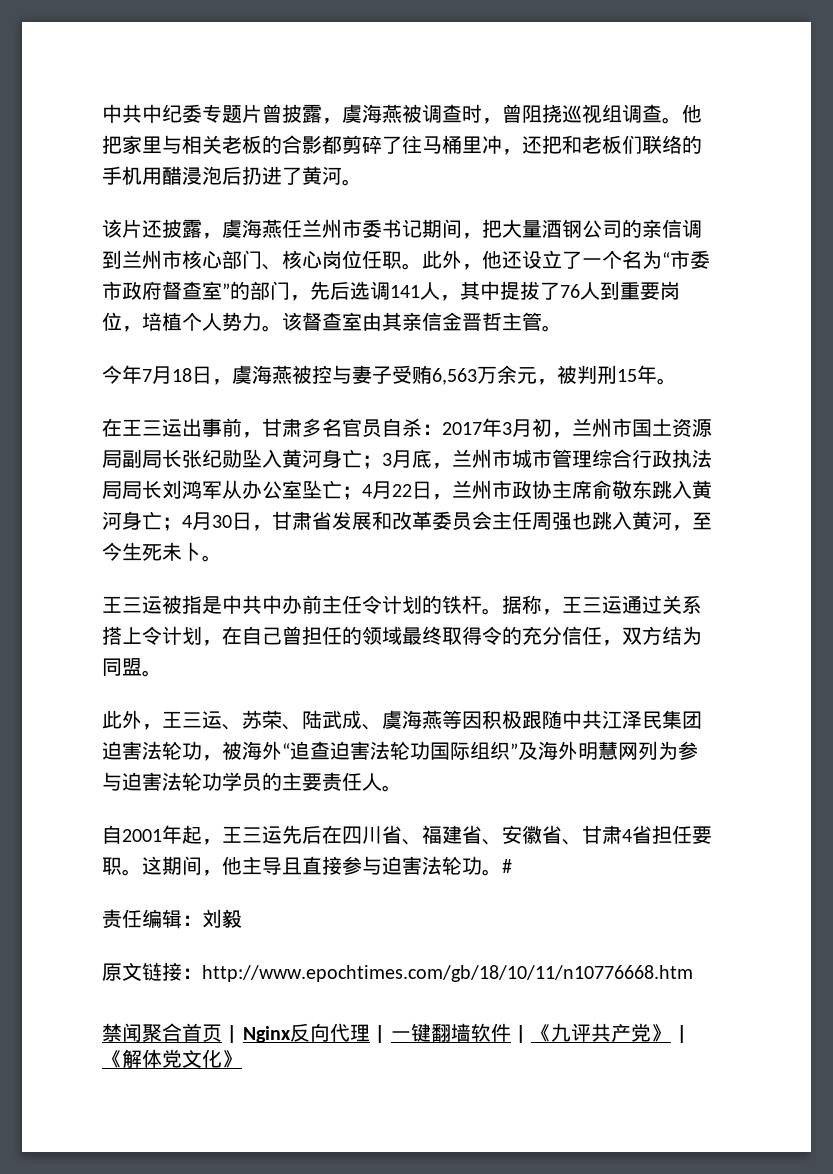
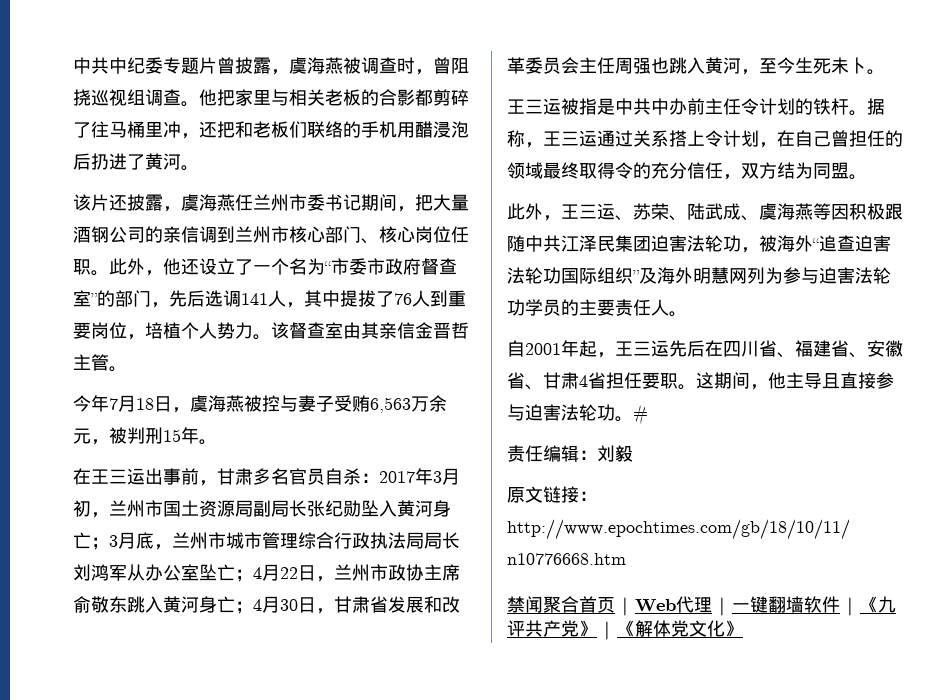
- 禁闻聚合首页 | Nginx反向代理 | 一键翻墙软件 | 《九评共产党》 | 《解体党文化》
+ 禁闻聚合首页 | Web代理 | 一键翻墙软件 | 《九评共产党》 | 《解体党文化》

